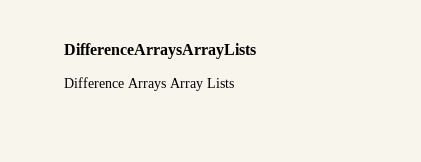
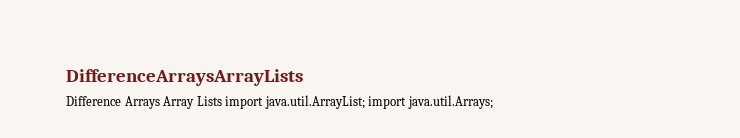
- Difference Arrays Array Lists
+ Difference Arrays Array Lists import java.util.ArrayList; import java.util.Arrays;

